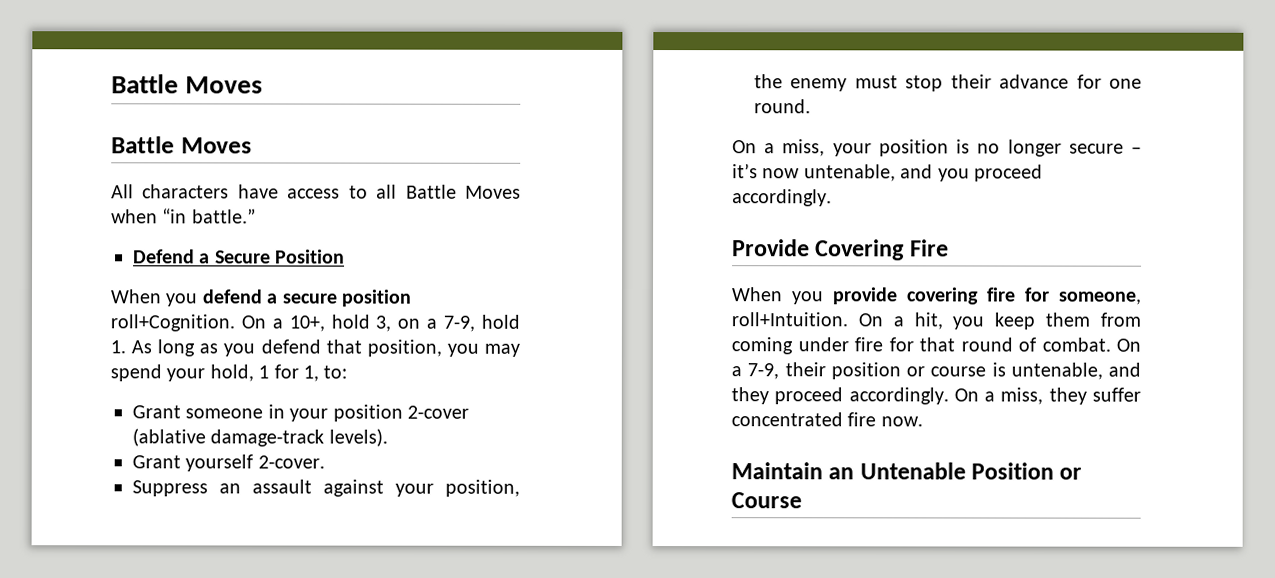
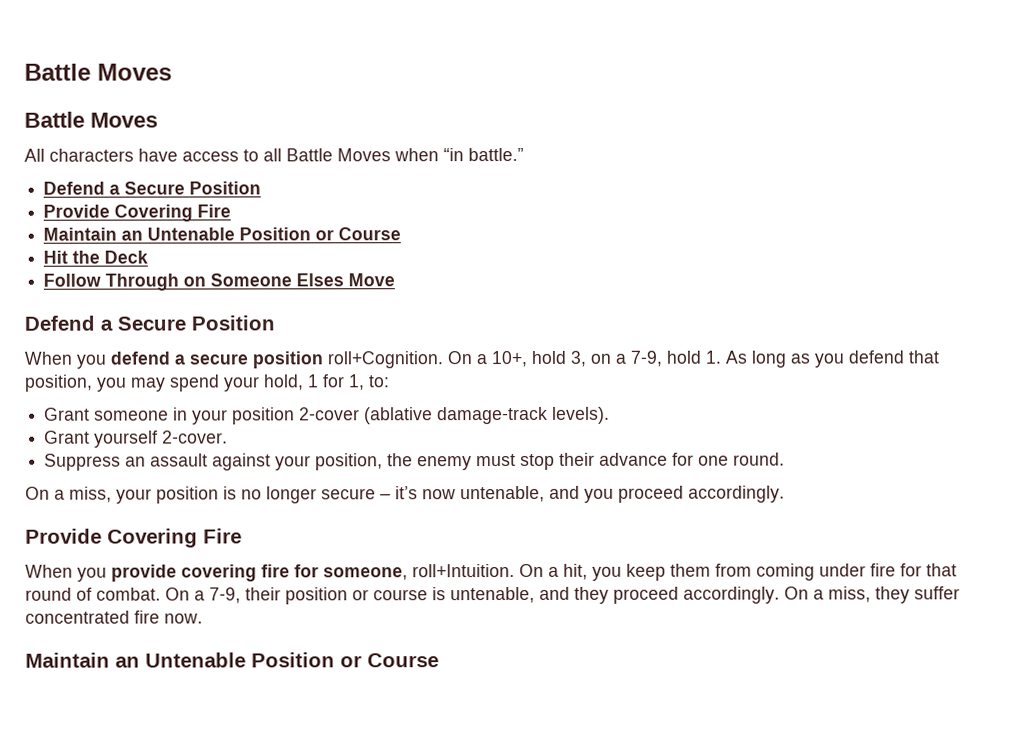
  All characters have access to all Battle Moves when “in battle.”
+ Defend a Secure Position
+ Provide Covering Fire
+ Maintain an Untenable Position or Course
+ Hit the Deck
+ Follow Through on Someone Elses Move

